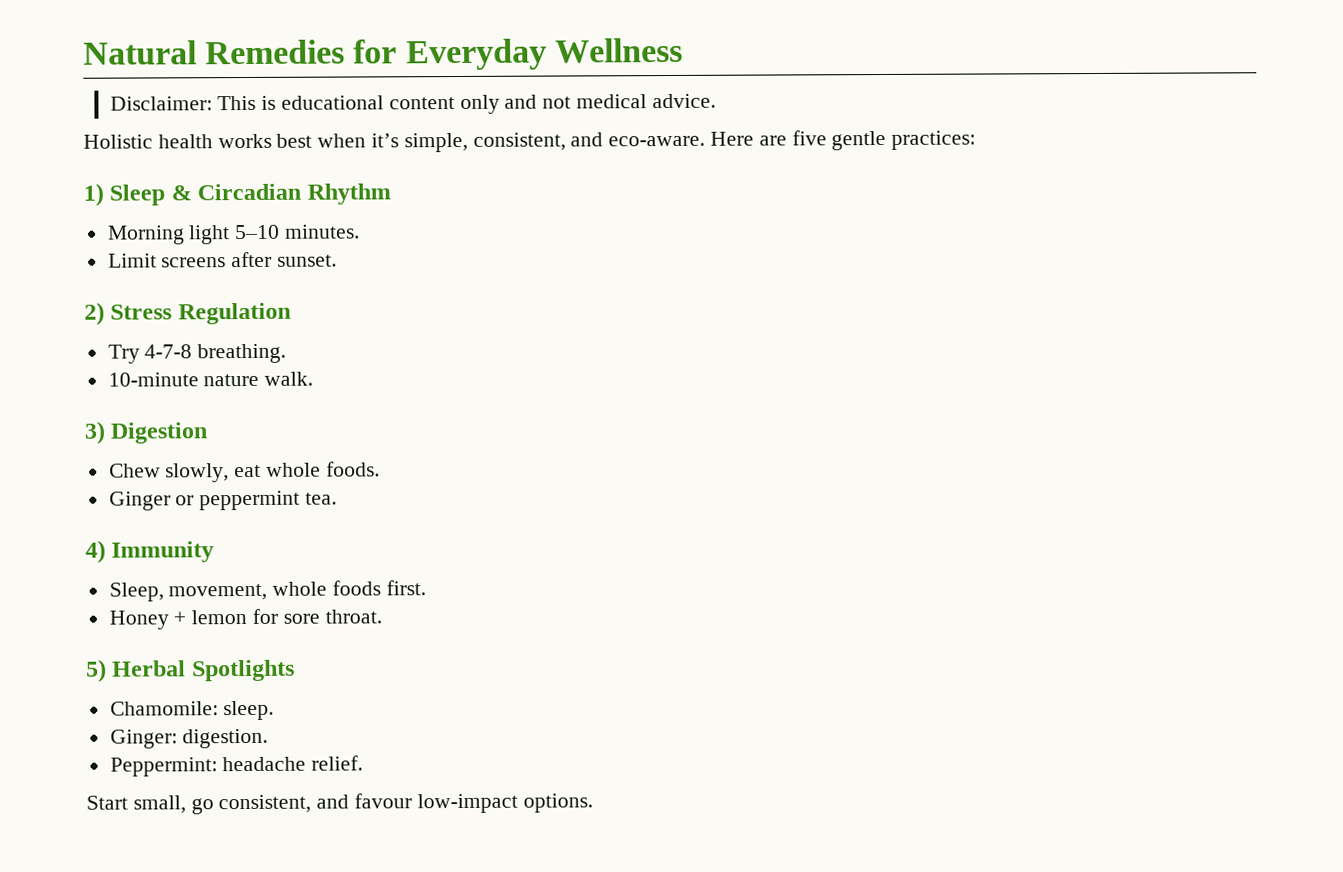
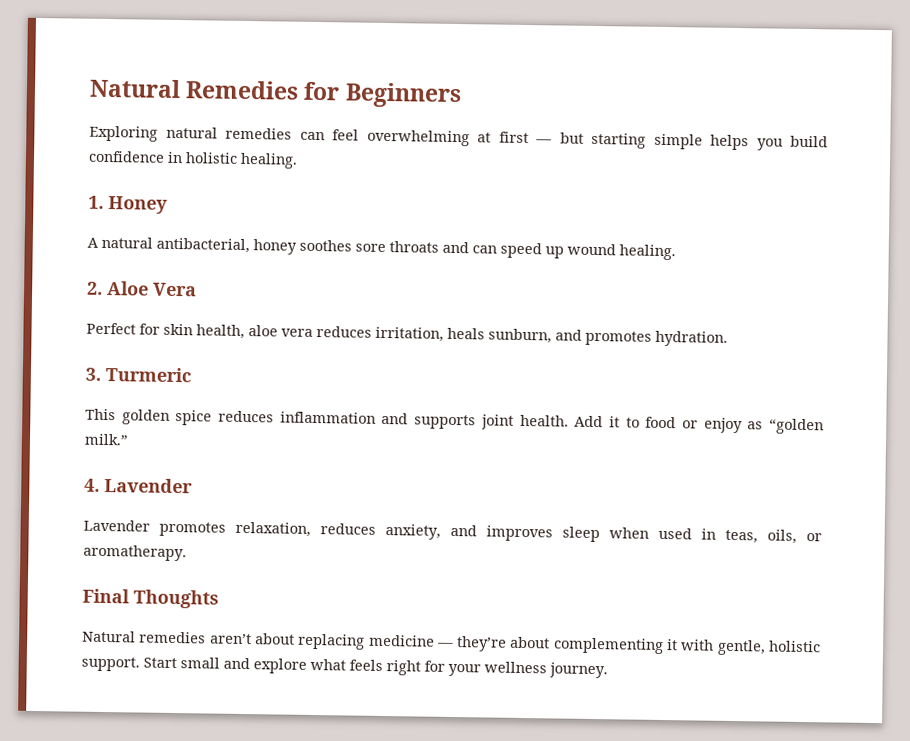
- Natural Remedies for Everyday Wellness
- Disclaimer: This is educational content only and not medical advice.
- Holistic health works best when it’s simple, consistent, and eco-aware. Here are five gentle practices:
- 1) Sleep & Circadian Rhythm
- Morning light 5–10 minutes.
- Limit screens after sunset.
- 2) Stress Regulation
- Try 4-7-8 breathing.
- 10-minute nature walk.
- 3) Digestion
- Chew slowly, eat whole foods.
- Ginger or peppermint tea.
- 4) Immunity
- Sleep, movement, whole foods first.
- Honey + lemon for sore throat.
- 5) Herbal Spotlights
- Chamomile: sleep.
- Ginger: digestion.
- Peppermint: headache relief.
- Start small, go consistent, and favour low-impact options.
+ Natural Remedies for Beginners
+ Exploring natural remedies can feel overwhelming at first — but starting simple helps you build confidence in holistic healing.
+ 1. Honey
+ A natural antibacterial, honey soothes sore throats and can speed up wound healing.
+ 2. Aloe Vera
+ Perfect for skin health, aloe vera reduces irritation, heals sunburn, and promotes hydration.
+ 3. Turmeric
+ This golden spice reduces inflammation and supports joint health. Add it to food or enjoy as “golden milk.”
+ 4. Lavender
+ Lavender promotes relaxation, reduces anxiety, and improves sleep when used in teas, oils, or aromatherapy.
+ Final Thoughts
+ Natural remedies aren’t about replacing medicine — they’re about complementing it with gentle, holistic support. Start small and explore what feels right for your wellness journey.

